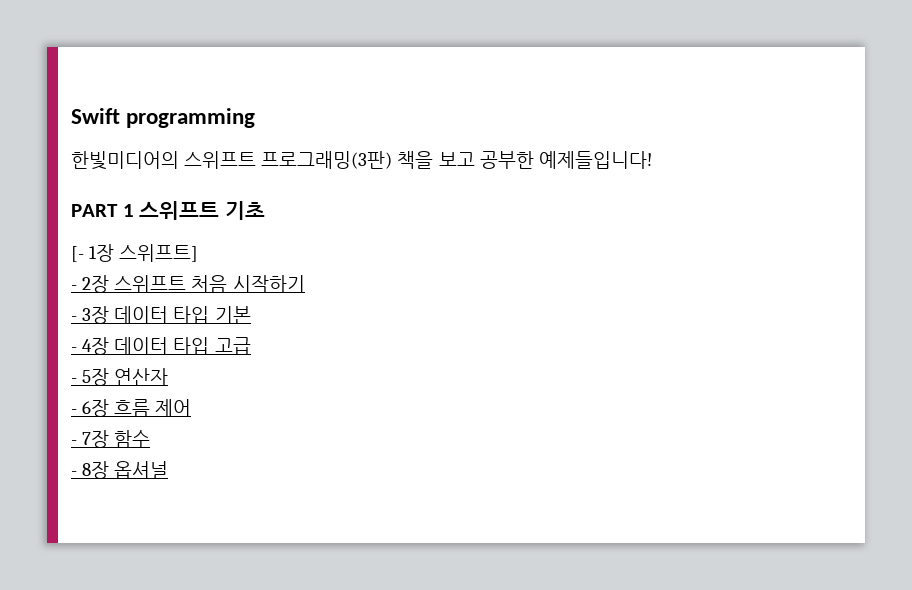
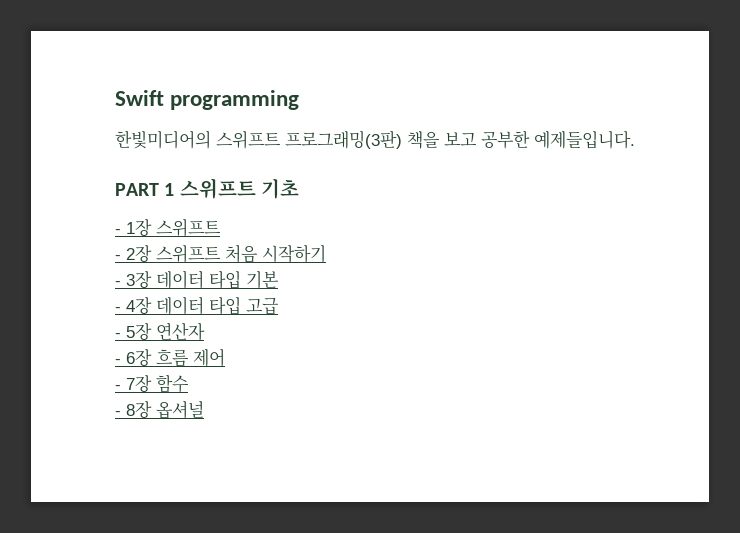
- 한빛미디어의 스위프트 프로그래밍(3판) 책을 보고 공부한 예제들입니다!
+ 한빛미디어의 스위프트 프로그래밍(3판) 책을 보고 공부한 예제들입니다.
- [- 1장 스위프트]
+ - 1장 스위프트

